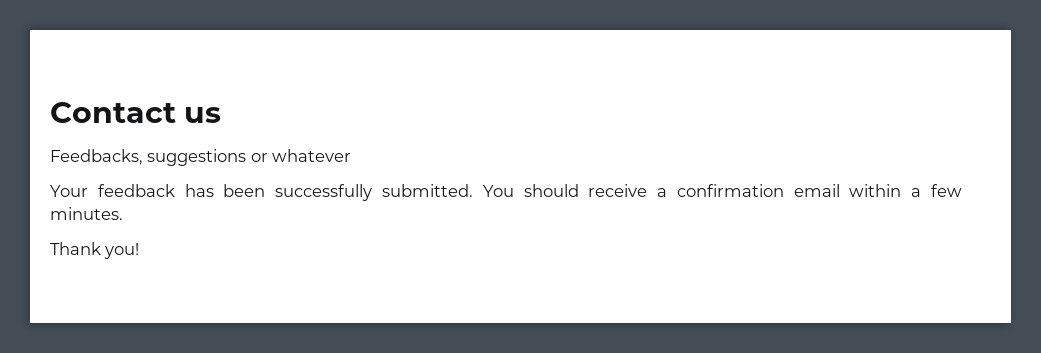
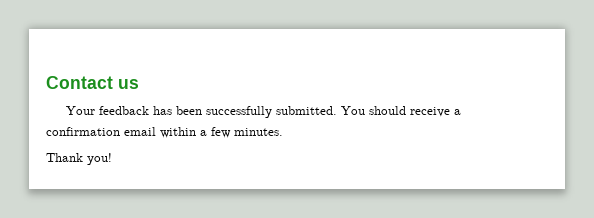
- Feedbacks, suggestions or whatever

